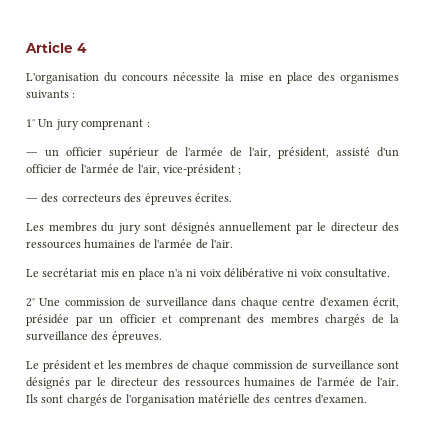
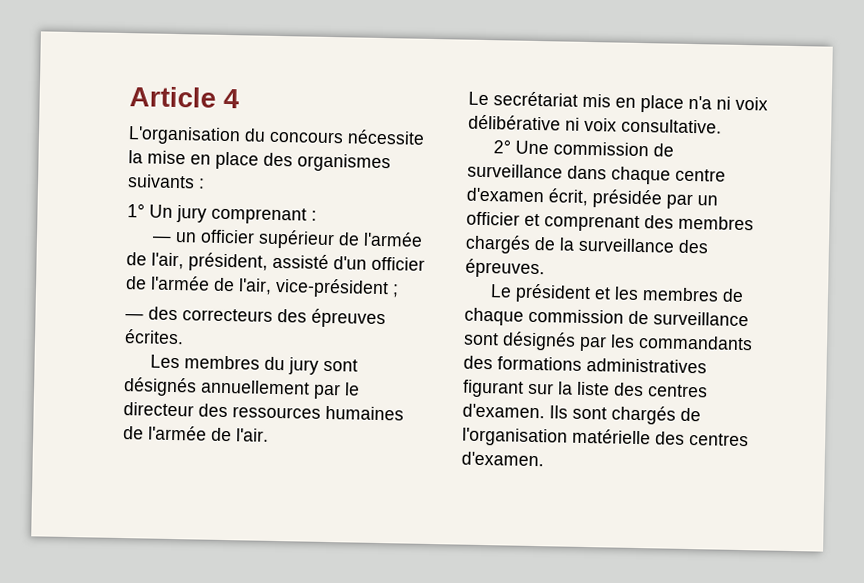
- Le président et les membres de chaque commission de surveillance sont désignés par le directeur des ressources humaines de l'armée de l'air.
+ Le président et les membres de chaque commission de surveillance sont désignés par les commandants des formations administratives figurant sur la liste des centres d'examen.

